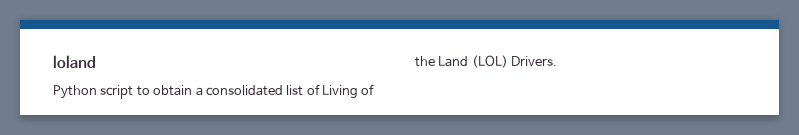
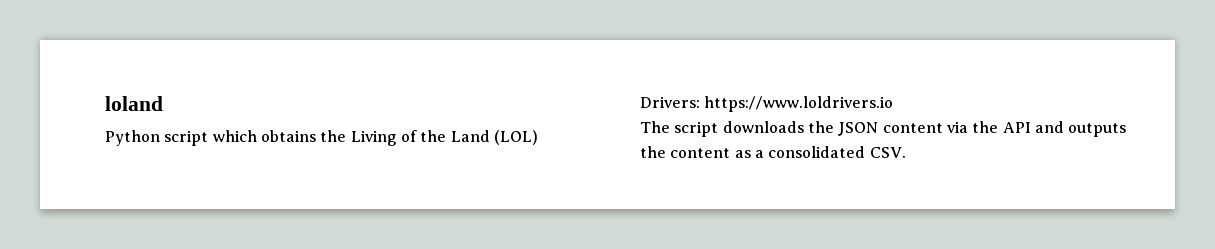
- Python script to obtain a consolidated list of Living of the Land (LOL) Drivers.
+ Python script which obtains the Living of the Land (LOL) Drivers: https://www.loldrivers.io
+ The script downloads the JSON content via the API and outputs the content as a consolidated CSV.

